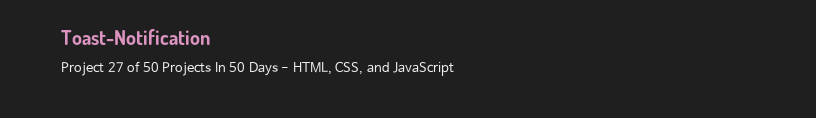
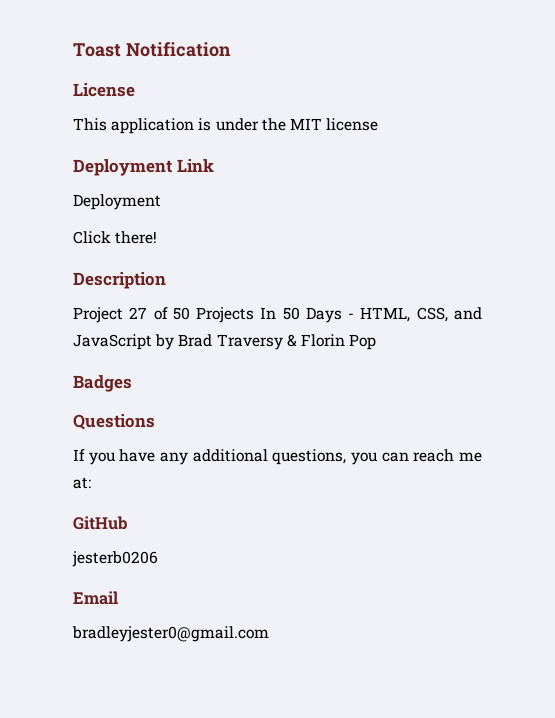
- Toast-Notification
+ Toast Notification
+ License
+ This application is under the MIT license
+ Deployment Link
+ Deployment
+ Click there!
+ Description
- Project 27 of 50 Projects In 50 Days - HTML, CSS, and JavaScript
+ Project 27 of 50 Projects In 50 Days - HTML, CSS, and JavaScript by Brad Traversy & Florin Pop
+ Badges
+ Questions
+ If you have any additional questions, you can reach me at:
+ GitHub
+ jesterb0206
+ Email
+ bradleyjester0@gmail.com

